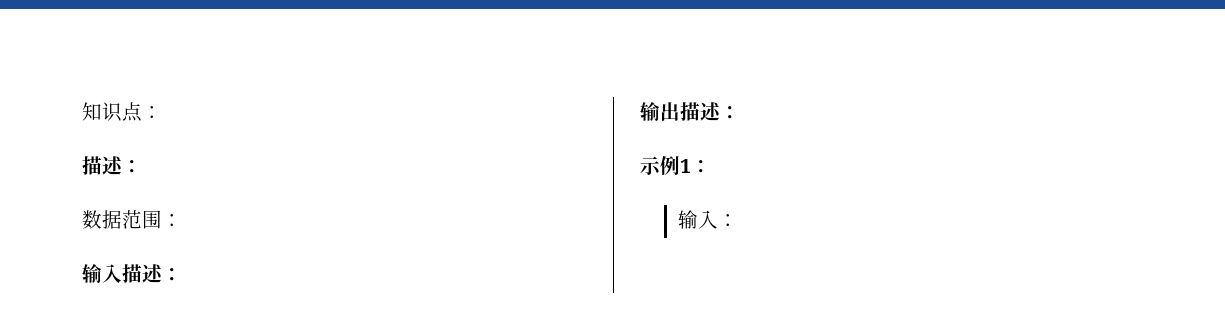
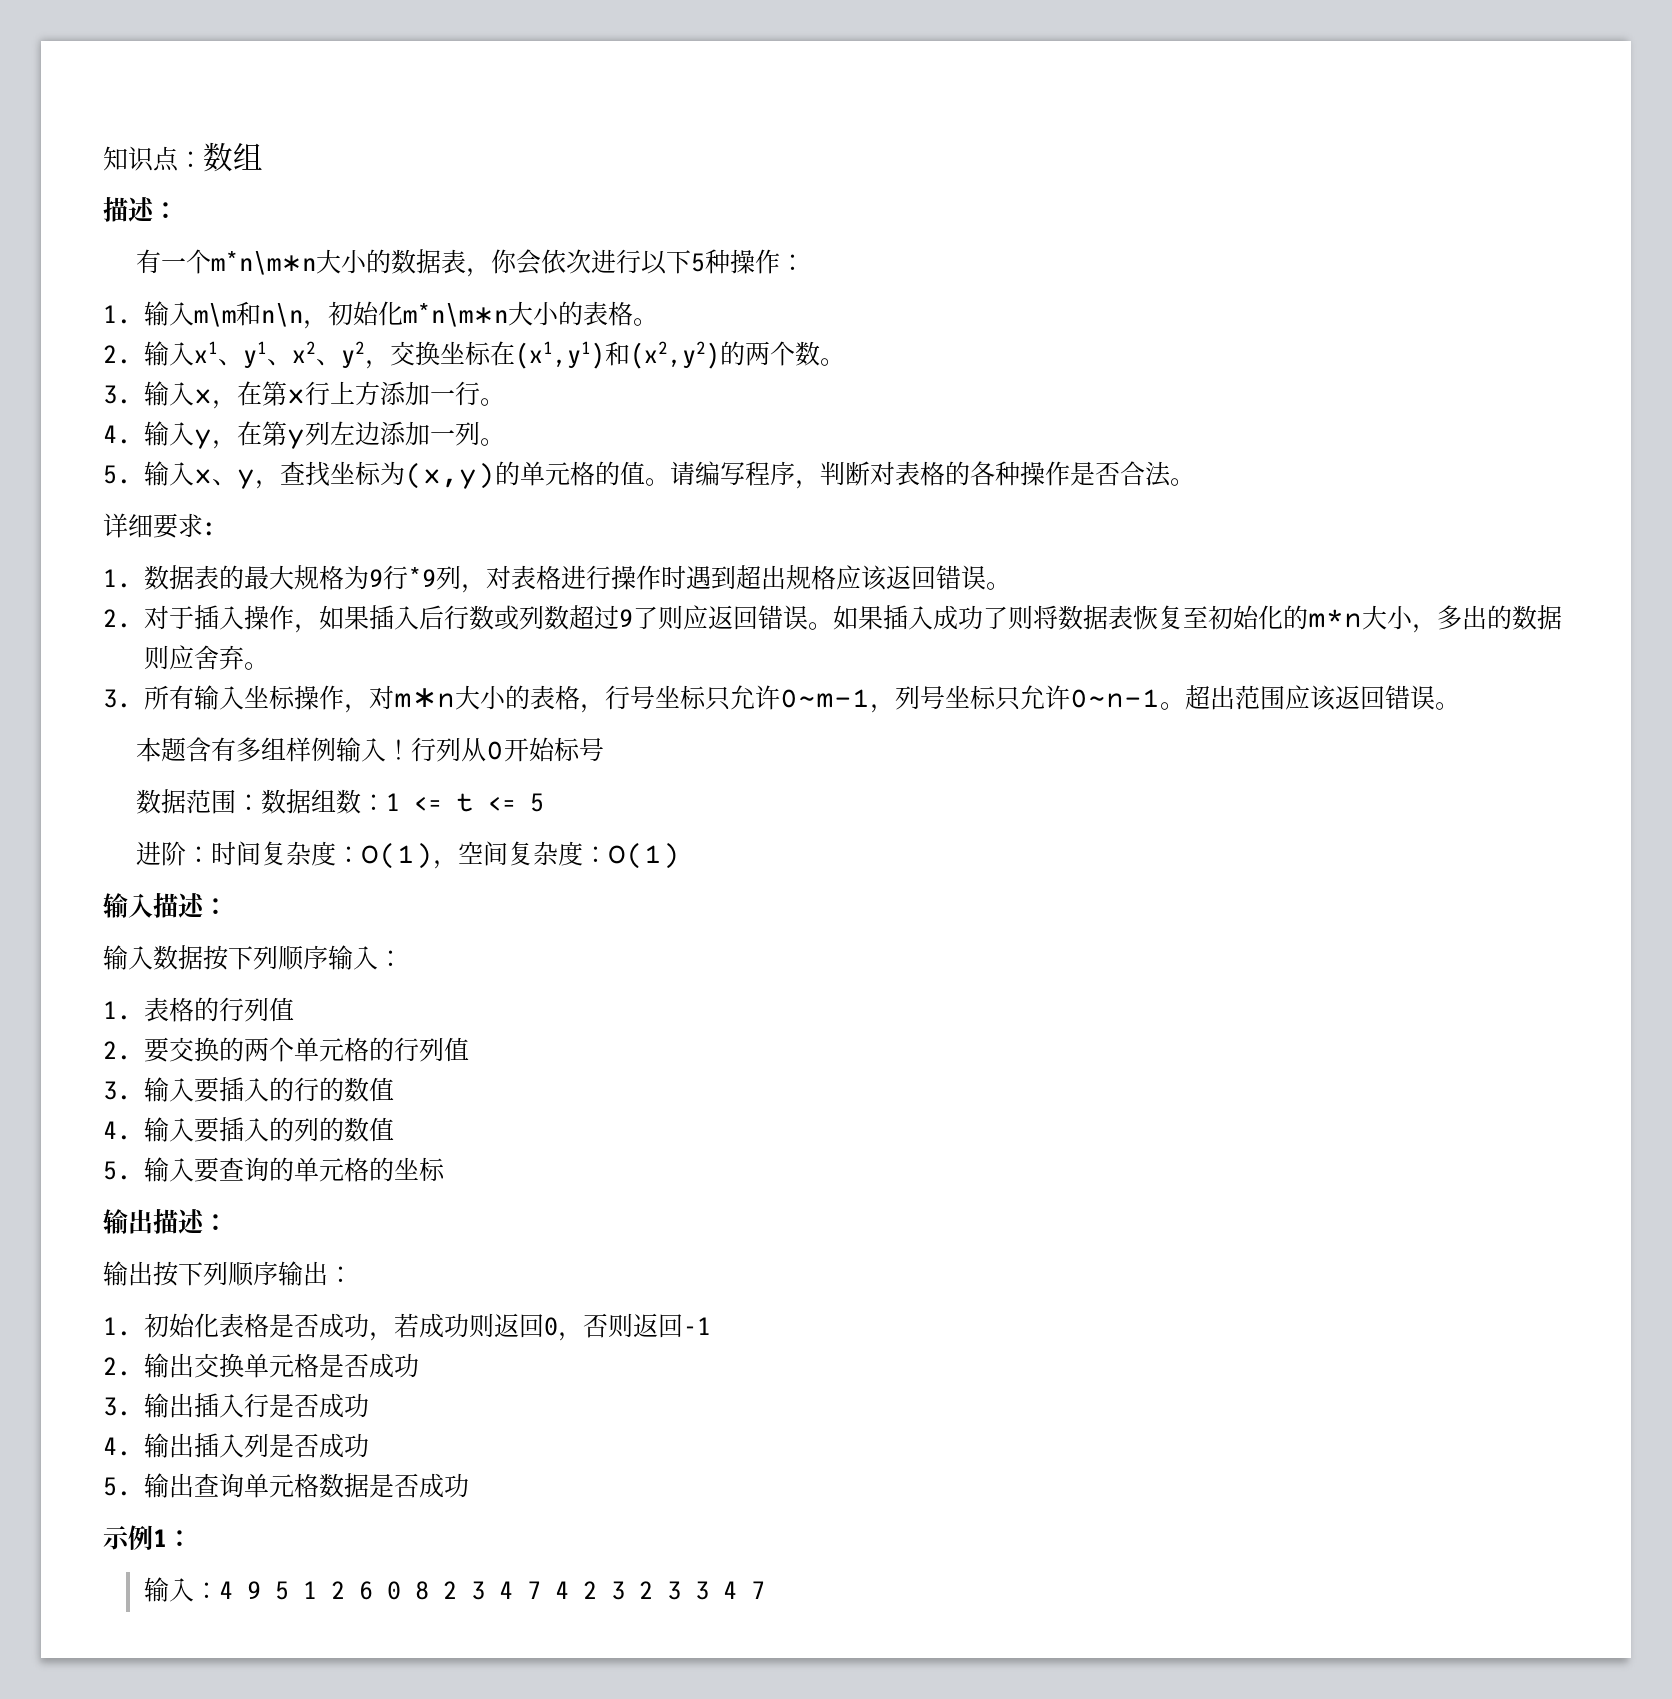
- 知识点：
+ 知识点：数组
  描述：
- 数据范围：
+ 有一个m*n\m∗n大小的数据表，你会依次进行以下5种操作：
+ 1.输入m\m和n\n，初始化m*n\m∗n大小的表格。
+ 2.输入x1、y1、x2、y2，交换坐标在(x1,y1)和(x2,y2)的两个数。
+ 3.输入x，在第x行上方添加一行。
+ 4.输入y，在第y列左边添加一列。
+ 5.输入x、y，查找坐标为(x,y)的单元格的值。请编写程序，判断对表格的各种操作是否合法。
+ 详细要求:
+ 1.数据表的最大规格为9行*9列，对表格进行操作时遇到超出规格应该返回错误。
+ 2.对于插入操作，如果插入后行数或列数超过9了则应返回错误。如果插入成功了则将数据表恢复至初始化的m*n大小，多出的数据则应舍弃。
+ 3.所有输入坐标操作，对m∗n大小的表格，行号坐标只允许0~m-1，列号坐标只允许0~n-1。超出范围应该返回错误。
+ 本题含有多组样例输入！行列从0开始标号
+ 数据范围：数据组数：1 <= t <= 5
+ 进阶：时间复杂度：O(1)，空间复杂度：O(1)
  输入描述：
+ 输入数据按下列顺序输入：
+ 1.表格的行列值
+ 2.要交换的两个单元格的行列值
+ 3.输入要插入的行的数值
+ 4.输入要插入的列的数值
+ 5.输入要查询的单元格的坐标
  输出描述：
+ 输出按下列顺序输出：
+ 1.初始化表格是否成功，若成功则返回0，否则返回-1
+ 2.输出交换单元格是否成功
+ 3.输出插入行是否成功
+ 4.输出插入列是否成功
+ 5.输出查询单元格数据是否成功
  示例1：
- 输入：
+ 输入：4 9 5 1 2 6 0 8 2 3 4 7 4 2 3 2 3 3 4 7

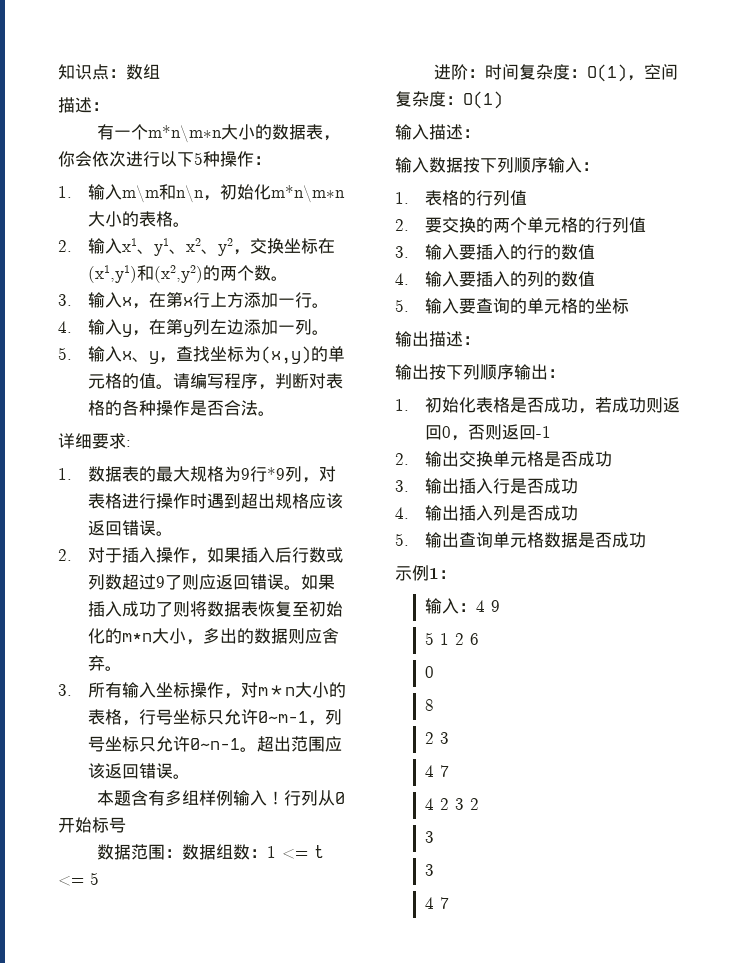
- 输入：4 9 5 1 2 6 0 8 2 3 4 7 4 2 3 2 3 3 4 7
+ 输入：4 9
+ 5 1 2 6
+ 0
+ 8
+ 2 3
+ 4 7
+ 4 2 3 2
+ 3
+ 3
+ 4 7

